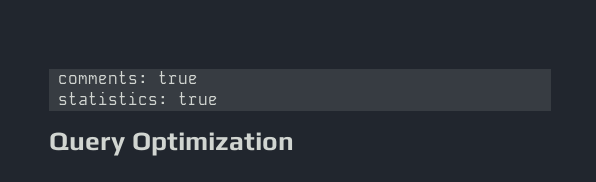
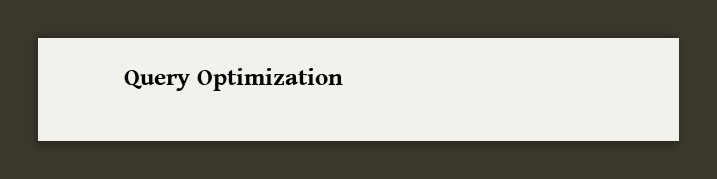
- comments: true
- statistics: true

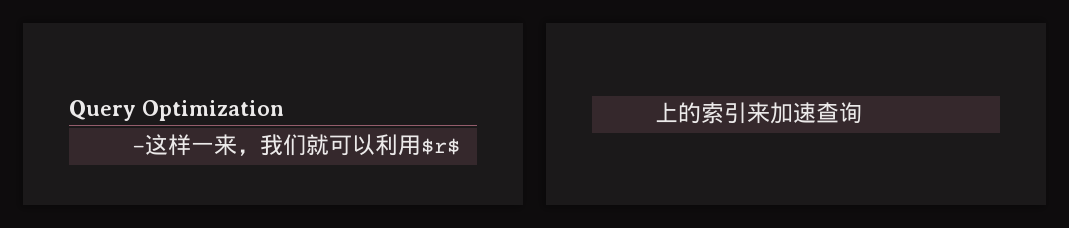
+ -这样一来，我们就可以利用$r$上的索引来加速查询

